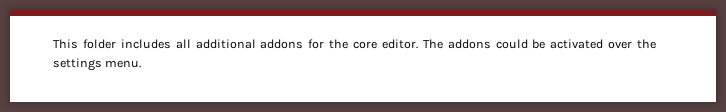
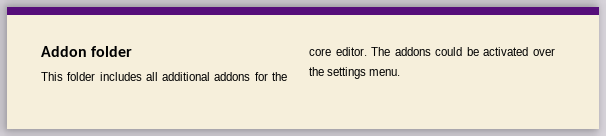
+ Addon folder

